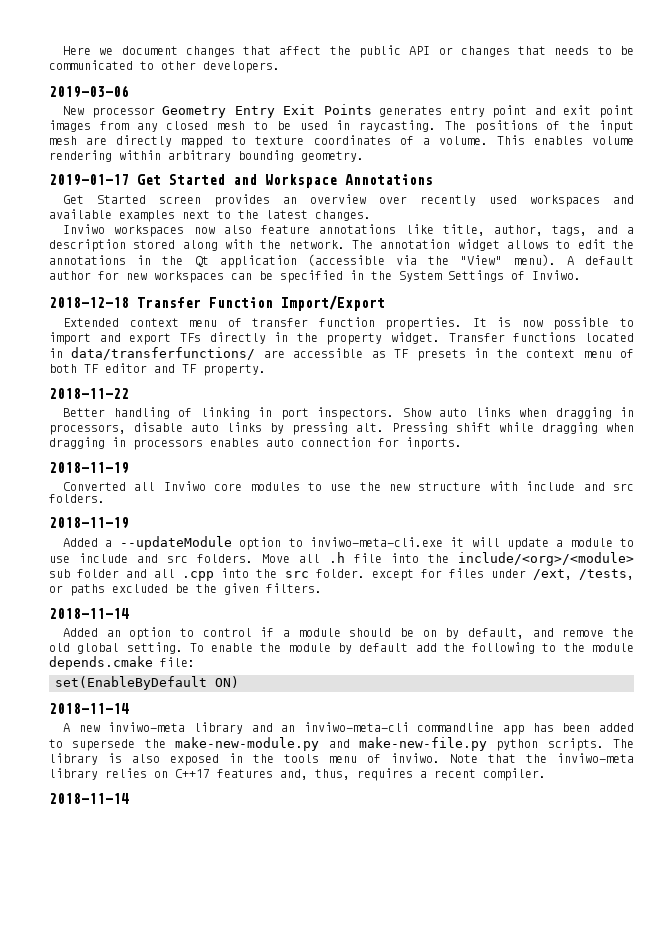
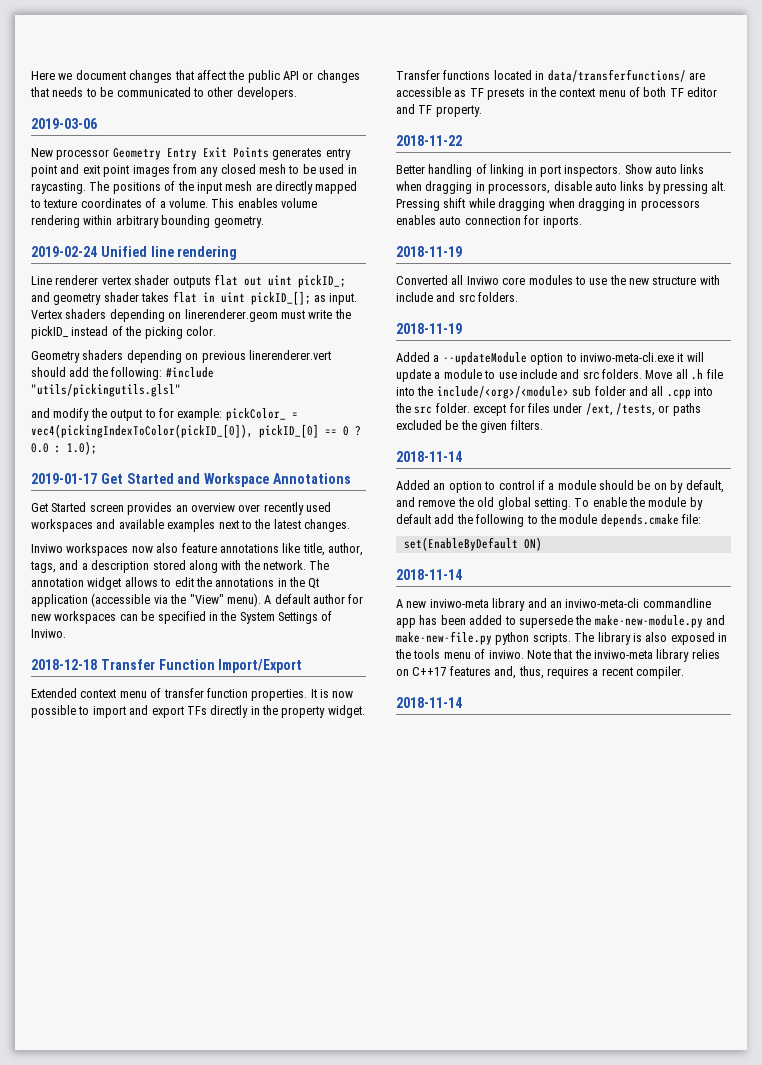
+ 2019-02-24 Unified line rendering
+ Line renderer vertex shader outputs flat out uint pickID_; and geometry shader takes flat in uint pickID_[]; as input. Vertex shaders depending on linerenderer.geom must write the pickID_ instead of the picking color.
+ Geometry shaders depending on previous linerenderer.vert should add the following: #include "utils/pickingutils.glsl"
+ and modify the output to for example: pickColor_ = vec4(pickingIndexToColor(pickID_[0]), pickID_[0] == 0 ? 0.0 : 1.0);

